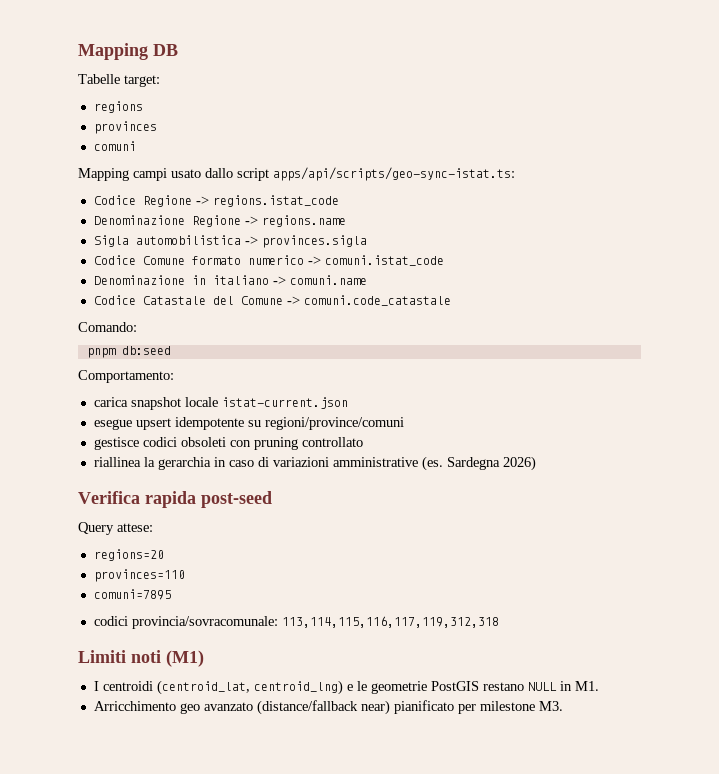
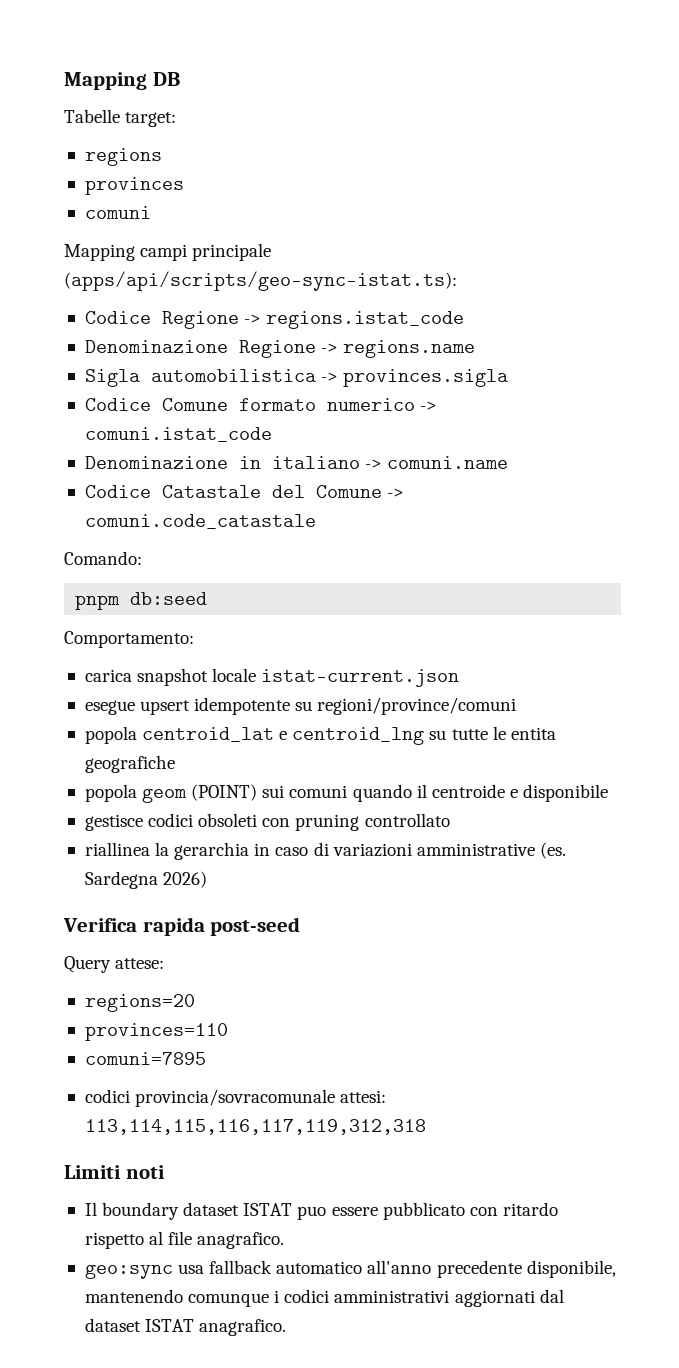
- Mapping campi usato dallo script apps/api/scripts/geo-sync-istat.ts:
+ Mapping campi principale (apps/api/scripts/geo-sync-istat.ts):
+ popola centroid_lat e centroid_lng su tutte le entita geografiche
+ popola geom (POINT) sui comuni quando il centroide e disponibile
- codici provincia/sovracomunale: 113,114,115,116,117,119,312,318
+ codici provincia/sovracomunale attesi: 113,114,115,116,117,119,312,318
- Limiti noti (M1)
- I centroidi (centroid_lat, centroid_lng) e le geometrie PostGIS restano NULL in M1.
- Arricchimento geo avanzato (distance/fallback near) pianificato per milestone M3.
+ Limiti noti
+ Il boundary dataset ISTAT puo essere pubblicato con ritardo rispetto al file anagrafico.
+ geo:sync usa fallback automatico all'anno precedente disponibile, mantenendo comunque i codici amministrativi aggiornati dal dataset ISTAT anagrafico.

